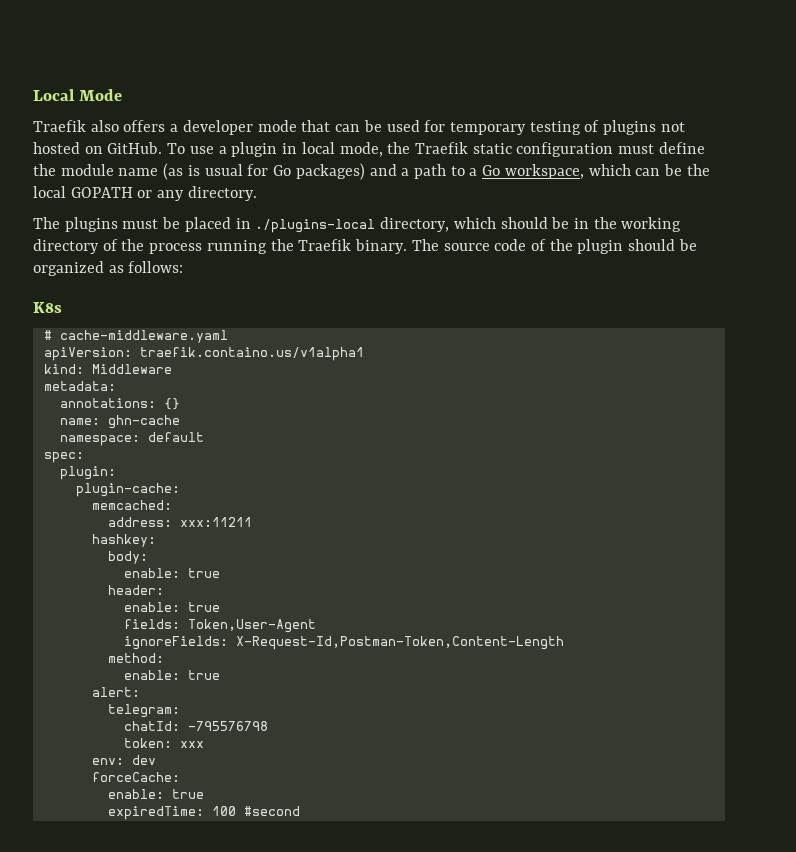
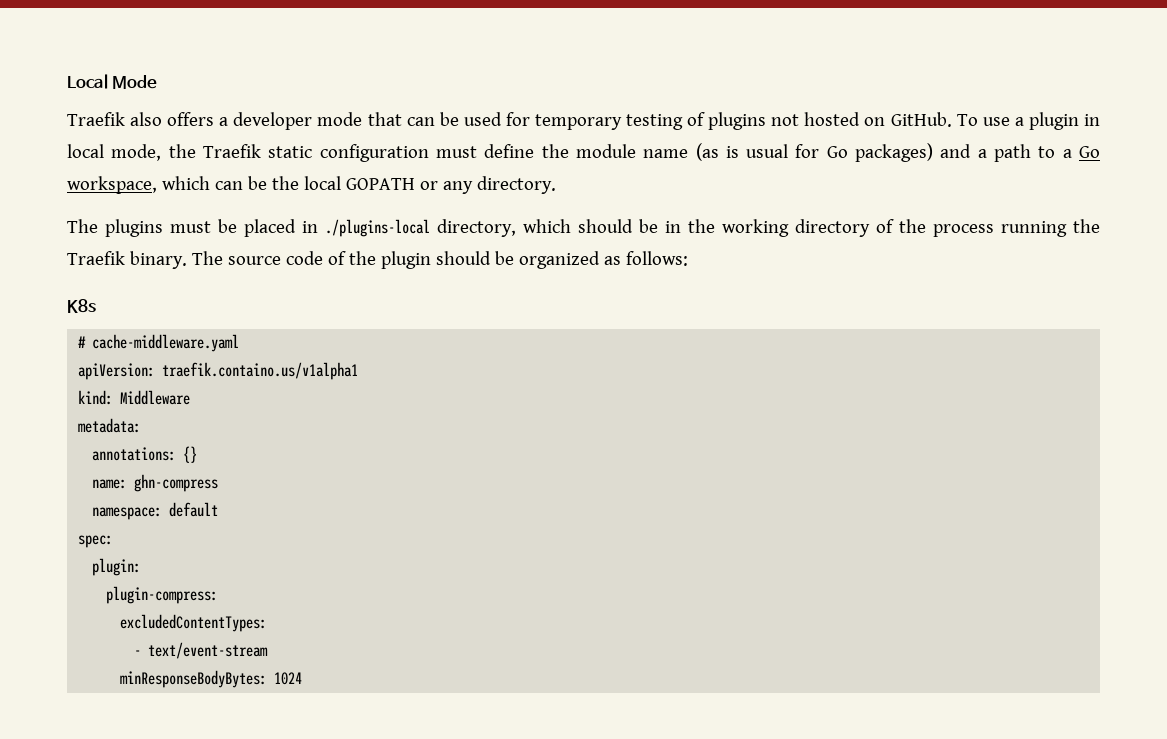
- name: ghn-cache
+ name: ghn-compress
- plugin-cache:
- memcached:
- address: xxx:11211
- hashkey:
- body:
- enable: true
- header:
- enable: true
- fields: Token,User-Agent
- ignoreFields: X-Request-Id,Postman-Token,Content-Length
- method:
- enable: true
- alert:
- telegram:
- chatId: -795576798
- token: xxx
- env: dev
- forceCache:
- enable: true
- expiredTime: 100 #second
+ plugin-compress:
+ excludedContentTypes:
+ - text/event-stream
+ minResponseBodyBytes: 1024

